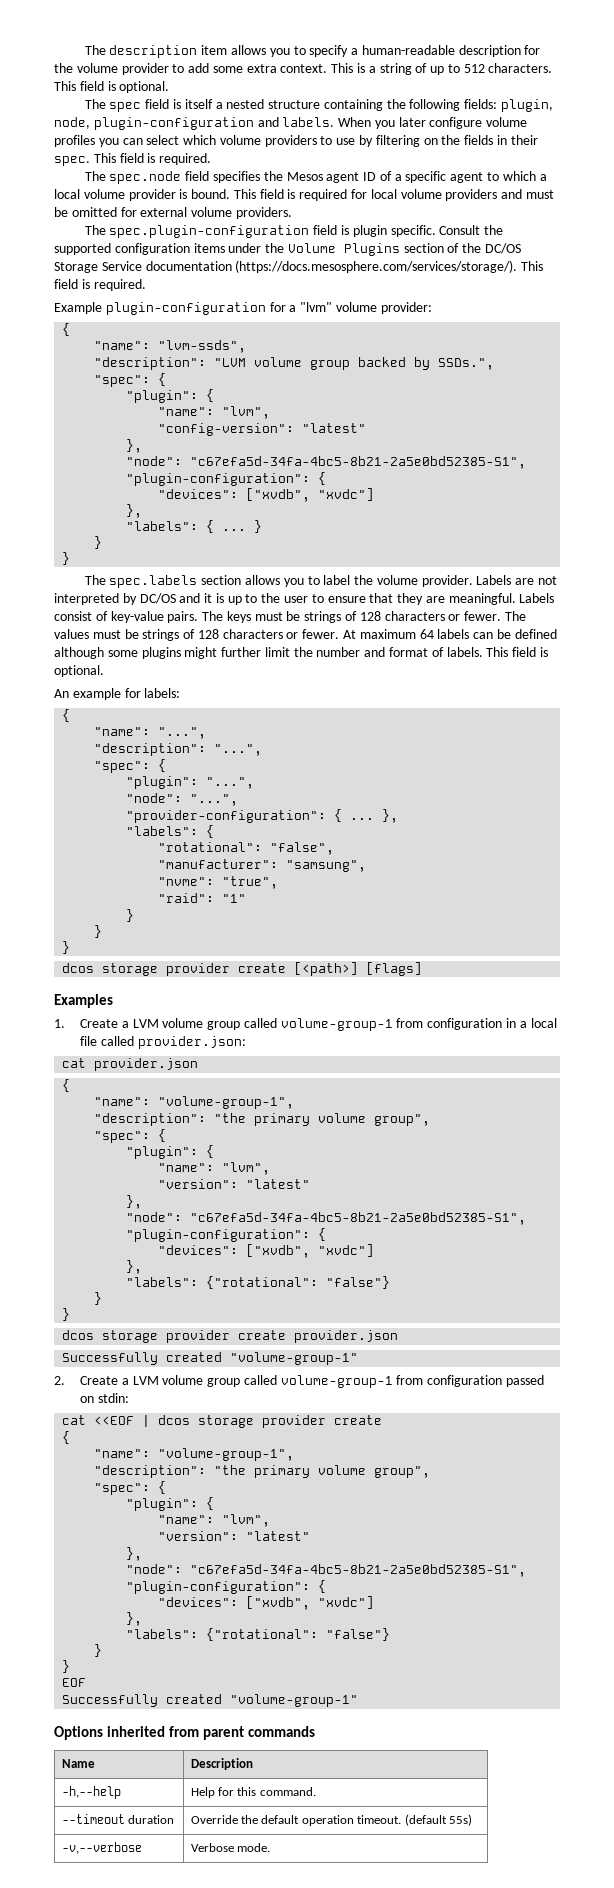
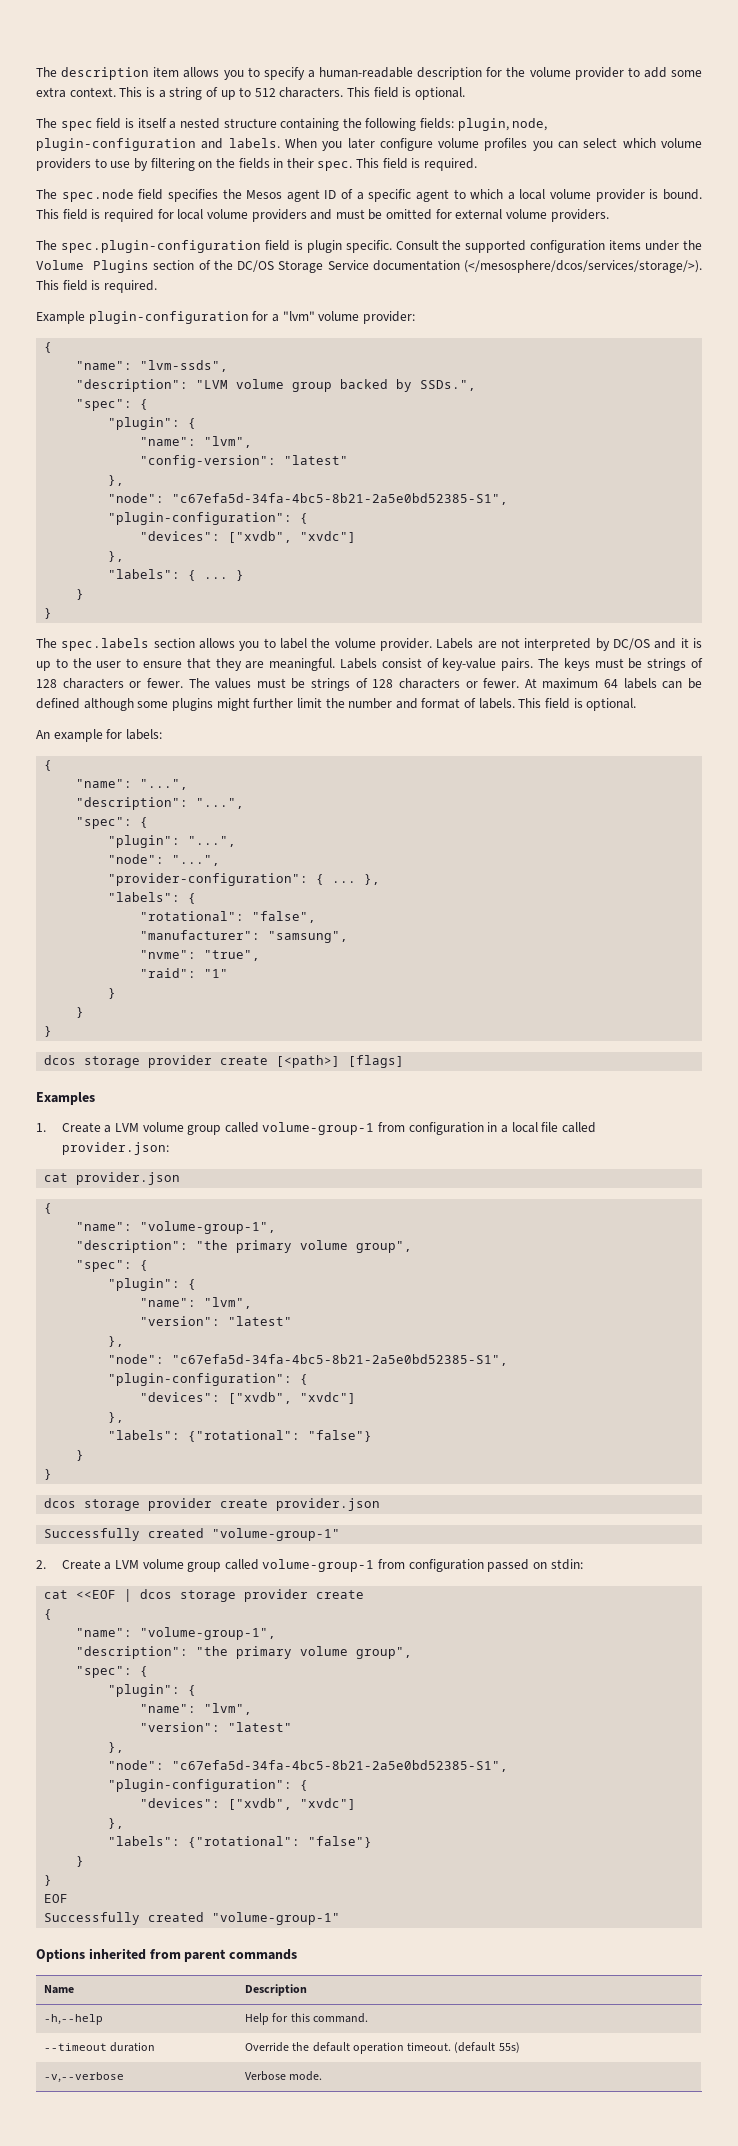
- Consult the supported configuration items under the Volume Plugins section of the DC/OS Storage Service documentation (https://docs.mesosphere.com/services/storage/). This field is required.
+ Consult the supported configuration items under the Volume Plugins section of the DC/OS Storage Service documentation (</mesosphere/dcos/services/storage/>). This field is required.

